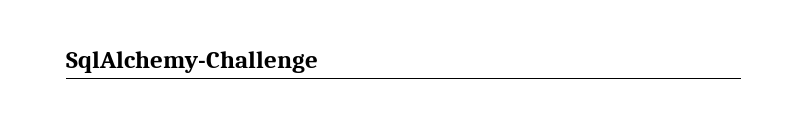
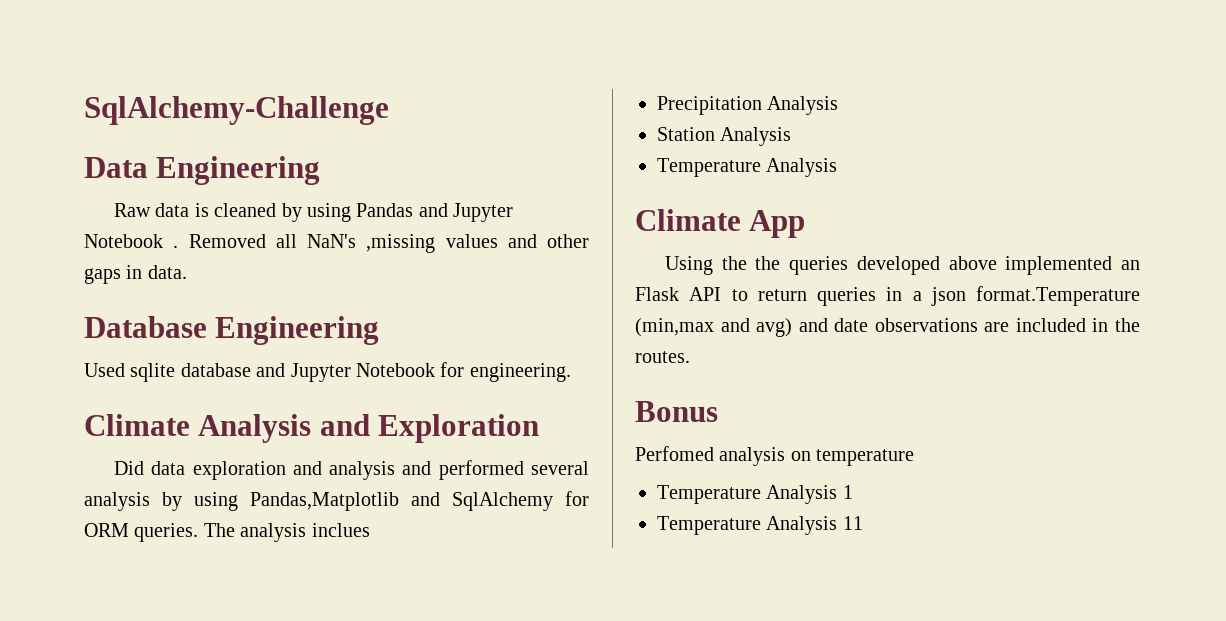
+ Data Engineering
+ Raw data is cleaned by using Pandas and Jupyter Notebook . Removed all NaN's ,missing values and other gaps in data.
+ Database Engineering
+ Used sqlite database and Jupyter Notebook for engineering.
+ Climate Analysis and Exploration
+ Did data exploration and analysis and performed several analysis by using Pandas,Matplotlib and SqlAlchemy for ORM queries. The analysis inclues
+ Precipitation Analysis
+ Station Analysis
+ Temperature Analysis
+ Climate App
+ Using the the queries developed above implemented an Flask API to return queries in a json format.Temperature (min,max and avg) and date observations are included in the routes.
+ Bonus
+ Perfomed analysis on temperature
+ Temperature Analysis 1
+ Temperature Analysis 11

